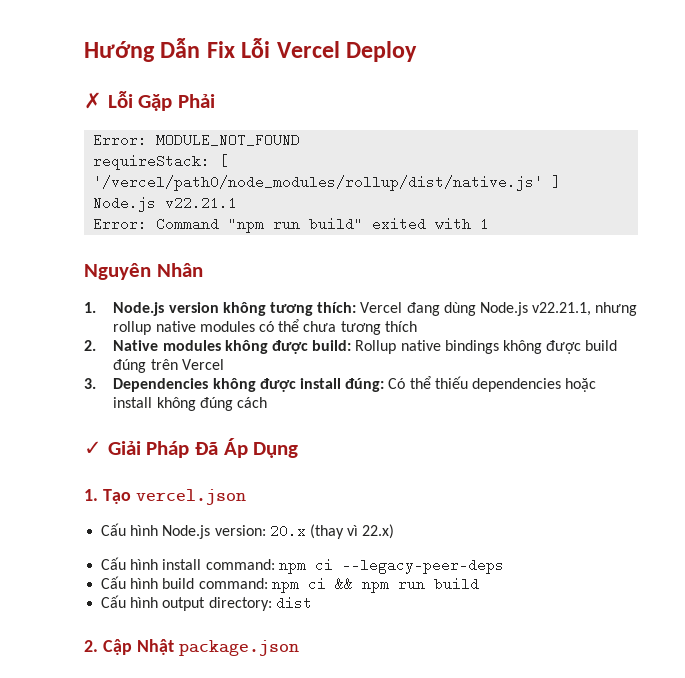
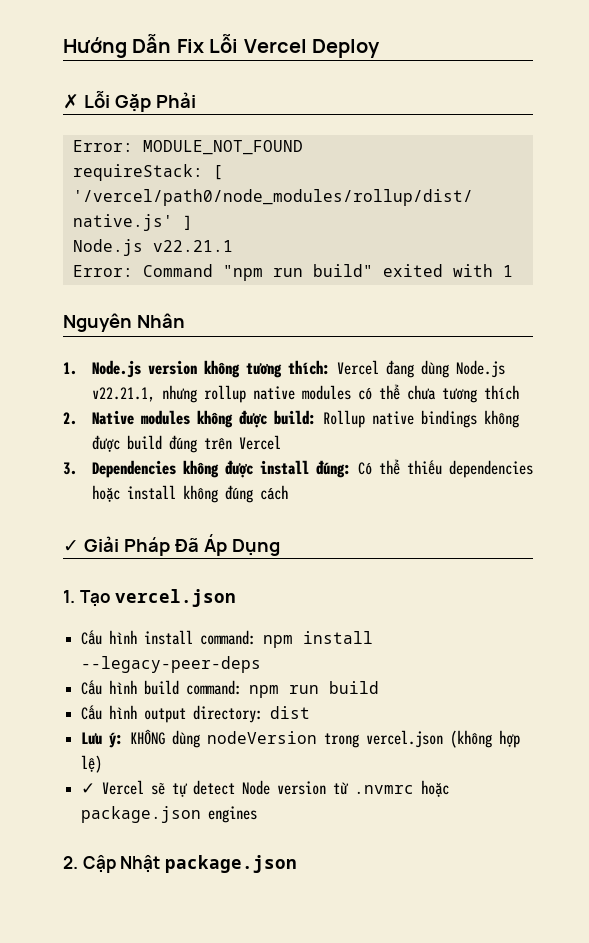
- Cấu hình Node.js version: 20.x (thay vì 22.x)
- Cấu hình install command: npm ci --legacy-peer-deps
+ Cấu hình install command: npm install --legacy-peer-deps
- Cấu hình build command: npm ci && npm run build
+ Cấu hình build command: npm run build
+ Lưu ý: KHÔNG dùng nodeVersion trong vercel.json (không hợp lệ)
+ ✓ Vercel sẽ tự detect Node version từ .nvmrc hoặc package.json engines

